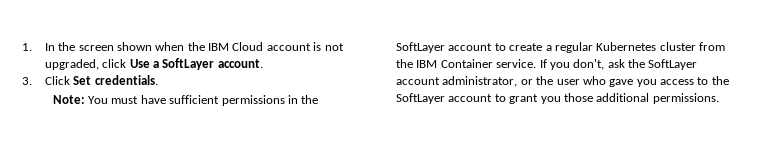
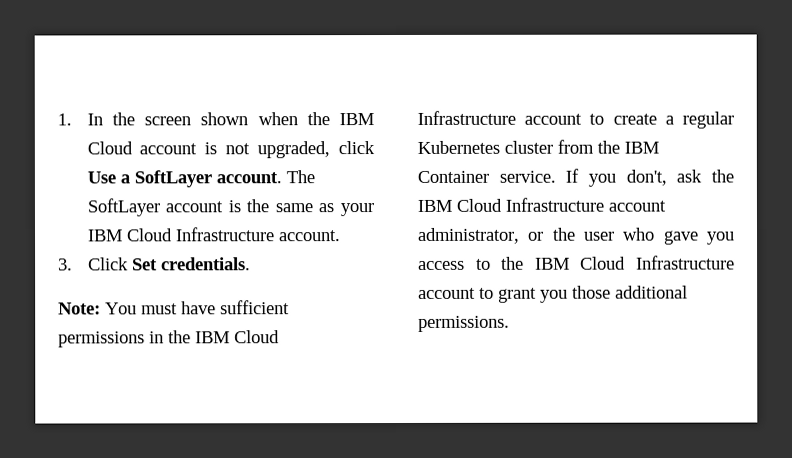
+ The SoftLayer account is the same as your IBM Cloud Infrastructure account.
- Note: You must have sufficient permissions in the SoftLayer account to create a regular Kubernetes cluster from the IBM Container service.
+ Note: You must have sufficient permissions in the IBM Cloud Infrastructure account to create a regular Kubernetes cluster from the IBM Container service.
- If you don't, ask the SoftLayer account administrator, or the user who gave you access to the SoftLayer account to grant you those additional permissions.
+ If you don't, ask the IBM Cloud Infrastructure account administrator, or the user who gave you access to the IBM Cloud Infrastructure account to grant you those additional permissions.

